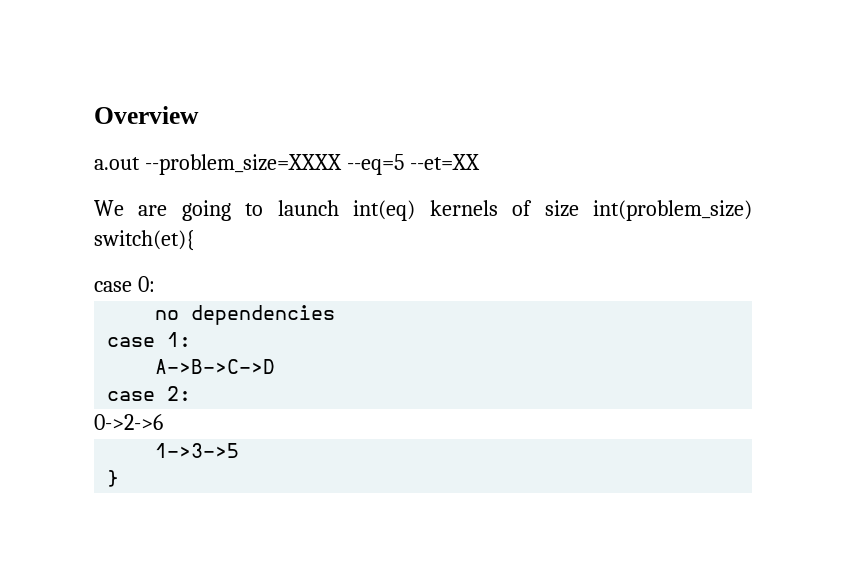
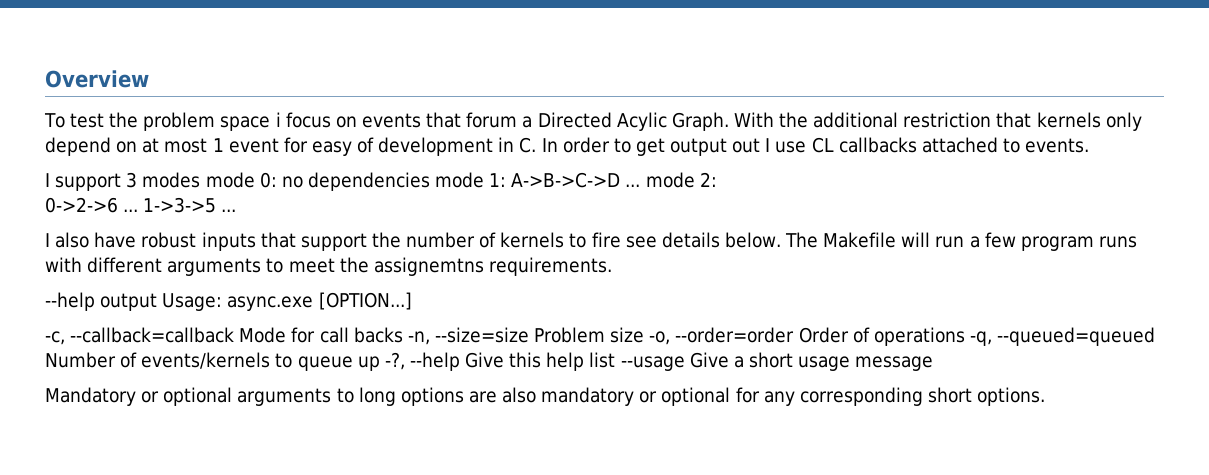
- a.out --problem_size=XXXX --eq=5 --et=XX
- We are going to launch int(eq) kernels of size int(problem_size) switch(et){
- case 0:
- no dependencies
- case 1:
- A->B->C->D
- case 2:
+ To test the problem space i focus on events that forum a Directed Acylic Graph. With the additional restriction that kernels only depend on at most 1 event for easy of development in C. In order to get output out I use CL callbacks attached to events.
+ I support 3 modes mode 0: no dependencies mode 1: A->B->C->D ... mode 2:
- 0->2->6
- 1->3->5
- }
+ 0->2->6 ... 1->3->5 ...
+ I also have robust inputs that support the number of kernels to fire see details below. The Makefile will run a few program runs with different arguments to meet the assignemtns requirements.
+ --help output Usage: async.exe [OPTION...]
+ -c, --callback=callback Mode for call backs -n, --size=size Problem size -o, --order=order Order of operations -q, --queued=queued Number of events/kernels to queue up -?, --help Give this help list --usage Give a short usage message
+ Mandatory or optional arguments to long options are also mandatory or optional for any corresponding short options.

